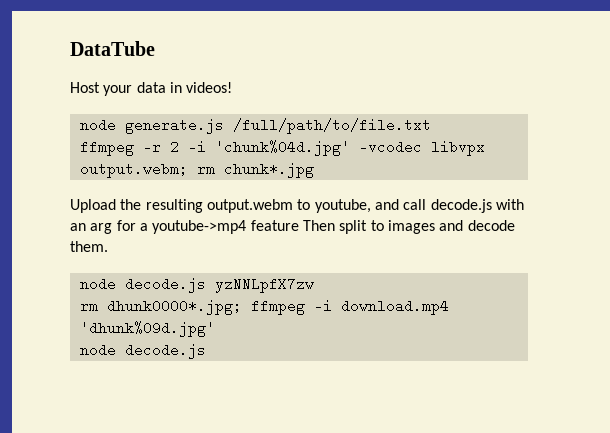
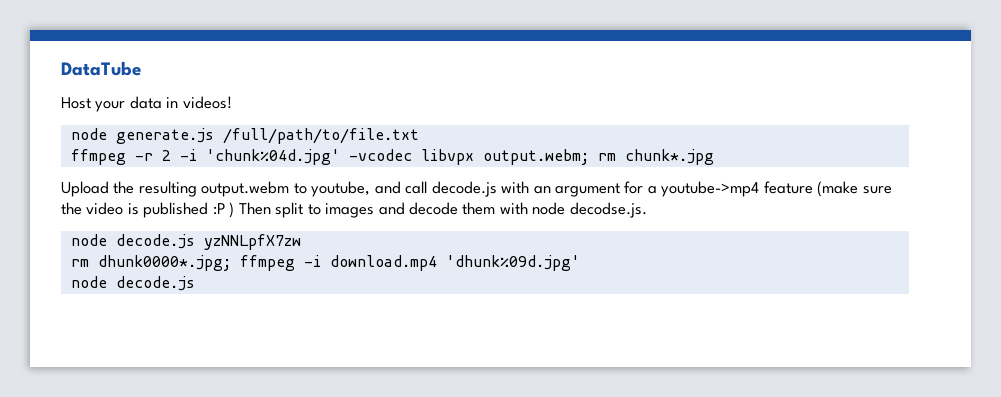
- Upload the resulting output.webm to youtube, and call decode.js with an arg for a youtube->mp4 feature Then split to images and decode them.
+ Upload the resulting output.webm to youtube, and call decode.js with an argument for a youtube->mp4 feature (make sure the video is published :P ) Then split to images and decode them with node decodse.js.

